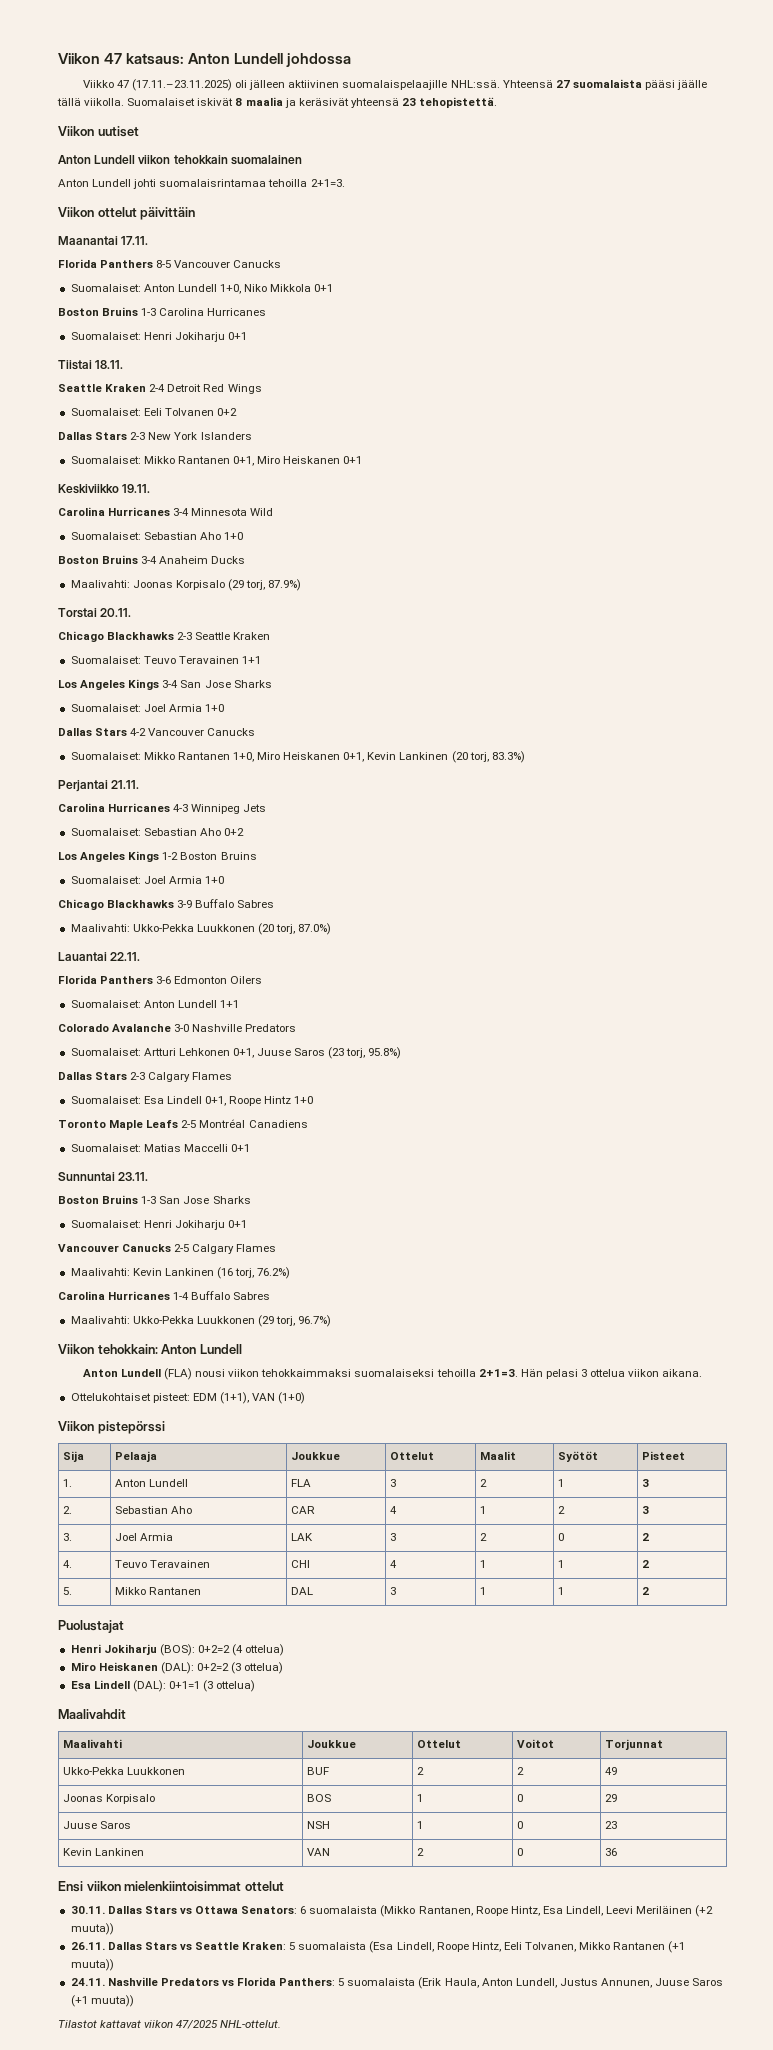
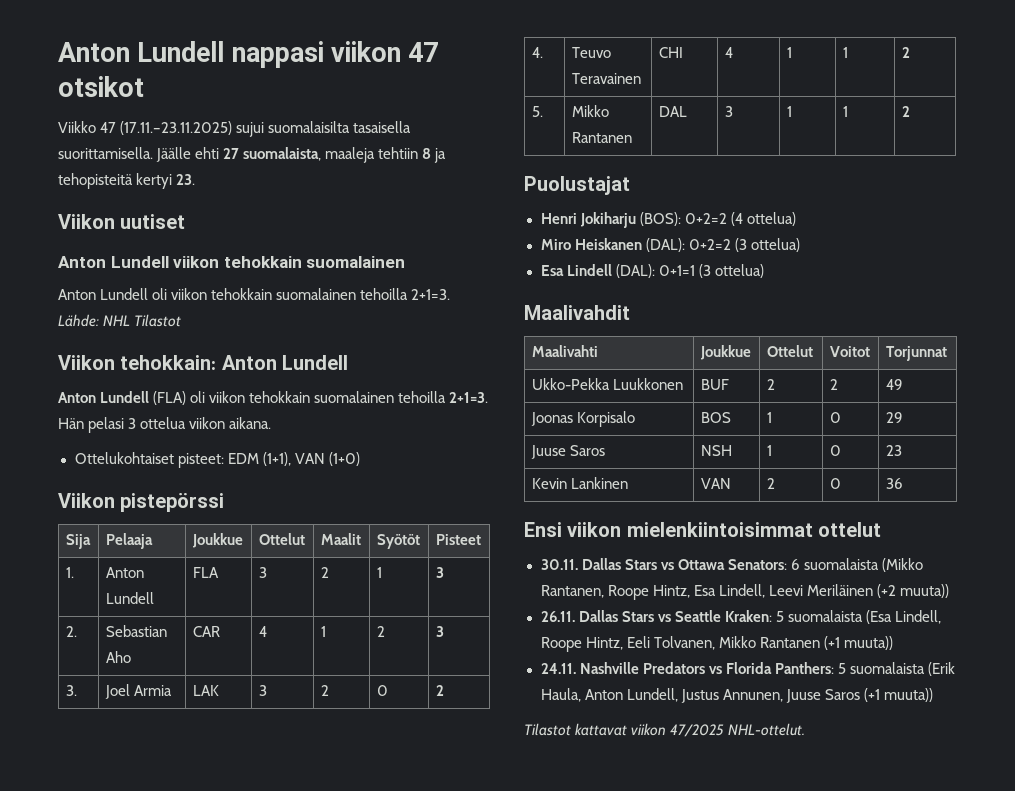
- Viikon 47 katsaus: Anton Lundell johdossa
- Viikko 47 (17.11.–23.11.2025) oli jälleen aktiivinen suomalaispelaajille NHL:ssä. Yhteensä 27 suomalaista pääsi jäälle tällä viikolla. Suomalaiset iskivät 8 maalia ja keräsivät yhteensä 23 tehopistettä.
+ Anton Lundell nappasi viikon 47 otsikot
+ Viikko 47 (17.11.–23.11.2025) sujui suomalaisilta tasaisella suorittamisella. Jäälle ehti 27 suomalaista, maaleja tehtiin 8 ja tehopisteitä kertyi 23.
- Anton Lundell johti suomalaisrintamaa tehoilla 2+1=3.
- Viikon ottelut päivittäin
- Maanantai 17.11.
- Florida Panthers 8-5 Vancouver Canucks
- Suomalaiset: Anton Lundell 1+0, Niko Mikkola 0+1
- Boston Bruins 1-3 Carolina Hurricanes
- Suomalaiset: Henri Jokiharju 0+1
- Tiistai 18.11.
- Seattle Kraken 2-4 Detroit Red Wings
- Suomalaiset: Eeli Tolvanen 0+2
- Dallas Stars 2-3 New York Islanders
- Suomalaiset: Mikko Rantanen 0+1, Miro Heiskanen 0+1
- Keskiviikko 19.11.
- Carolina Hurricanes 3-4 Minnesota Wild
- Suomalaiset: Sebastian Aho 1+0
- Boston Bruins 3-4 Anaheim Ducks
- Maalivahti: Joonas Korpisalo (29 torj, 87.9%)
- Torstai 20.11.
- Chicago Blackhawks 2-3 Seattle Kraken
- Suomalaiset: Teuvo Teravainen 1+1
- Los Angeles Kings 3-4 San Jose Sharks
- Suomalaiset: Joel Armia 1+0
- Dallas Stars 4-2 Vancouver Canucks
- Suomalaiset: Mikko Rantanen 1+0, Miro Heiskanen 0+1, Kevin Lankinen (20 torj, 83.3%)
- Perjantai 21.11.
- Carolina Hurricanes 4-3 Winnipeg Jets
- Suomalaiset: Sebastian Aho 0+2
- Los Angeles Kings 1-2 Boston Bruins
- Suomalaiset: Joel Armia 1+0
- Chicago Blackhawks 3-9 Buffalo Sabres
- Maalivahti: Ukko-Pekka Luukkonen (20 torj, 87.0%)
- Lauantai 22.11.
- Florida Panthers 3-6 Edmonton Oilers
- Suomalaiset: Anton Lundell 1+1
- Colorado Avalanche 3-0 Nashville Predators
- Suomalaiset: Artturi Lehkonen 0+1, Juuse Saros (23 torj, 95.8%)
- Dallas Stars 2-3 Calgary Flames
- Suomalaiset: Esa Lindell 0+1, Roope Hintz 1+0
- Toronto Maple Leafs 2-5 Montréal Canadiens
- Suomalaiset: Matias Maccelli 0+1
- Sunnuntai 23.11.
- Boston Bruins 1-3 San Jose Sharks
- Suomalaiset: Henri Jokiharju 0+1
- Vancouver Canucks 2-5 Calgary Flames
- Maalivahti: Kevin Lankinen (16 torj, 76.2%)
- Carolina Hurricanes 1-4 Buffalo Sabres
- Maalivahti: Ukko-Pekka Luukkonen (29 torj, 96.7%)
+ Anton Lundell oli viikon tehokkain suomalainen tehoilla 2+1=3. Lähde: NHL Tilastot
- Anton Lundell (FLA) nousi viikon tehokkaimmaksi suomalaiseksi tehoilla 2+1=3.
+ Anton Lundell (FLA) oli viikon tehokkain suomalainen tehoilla 2+1=3.

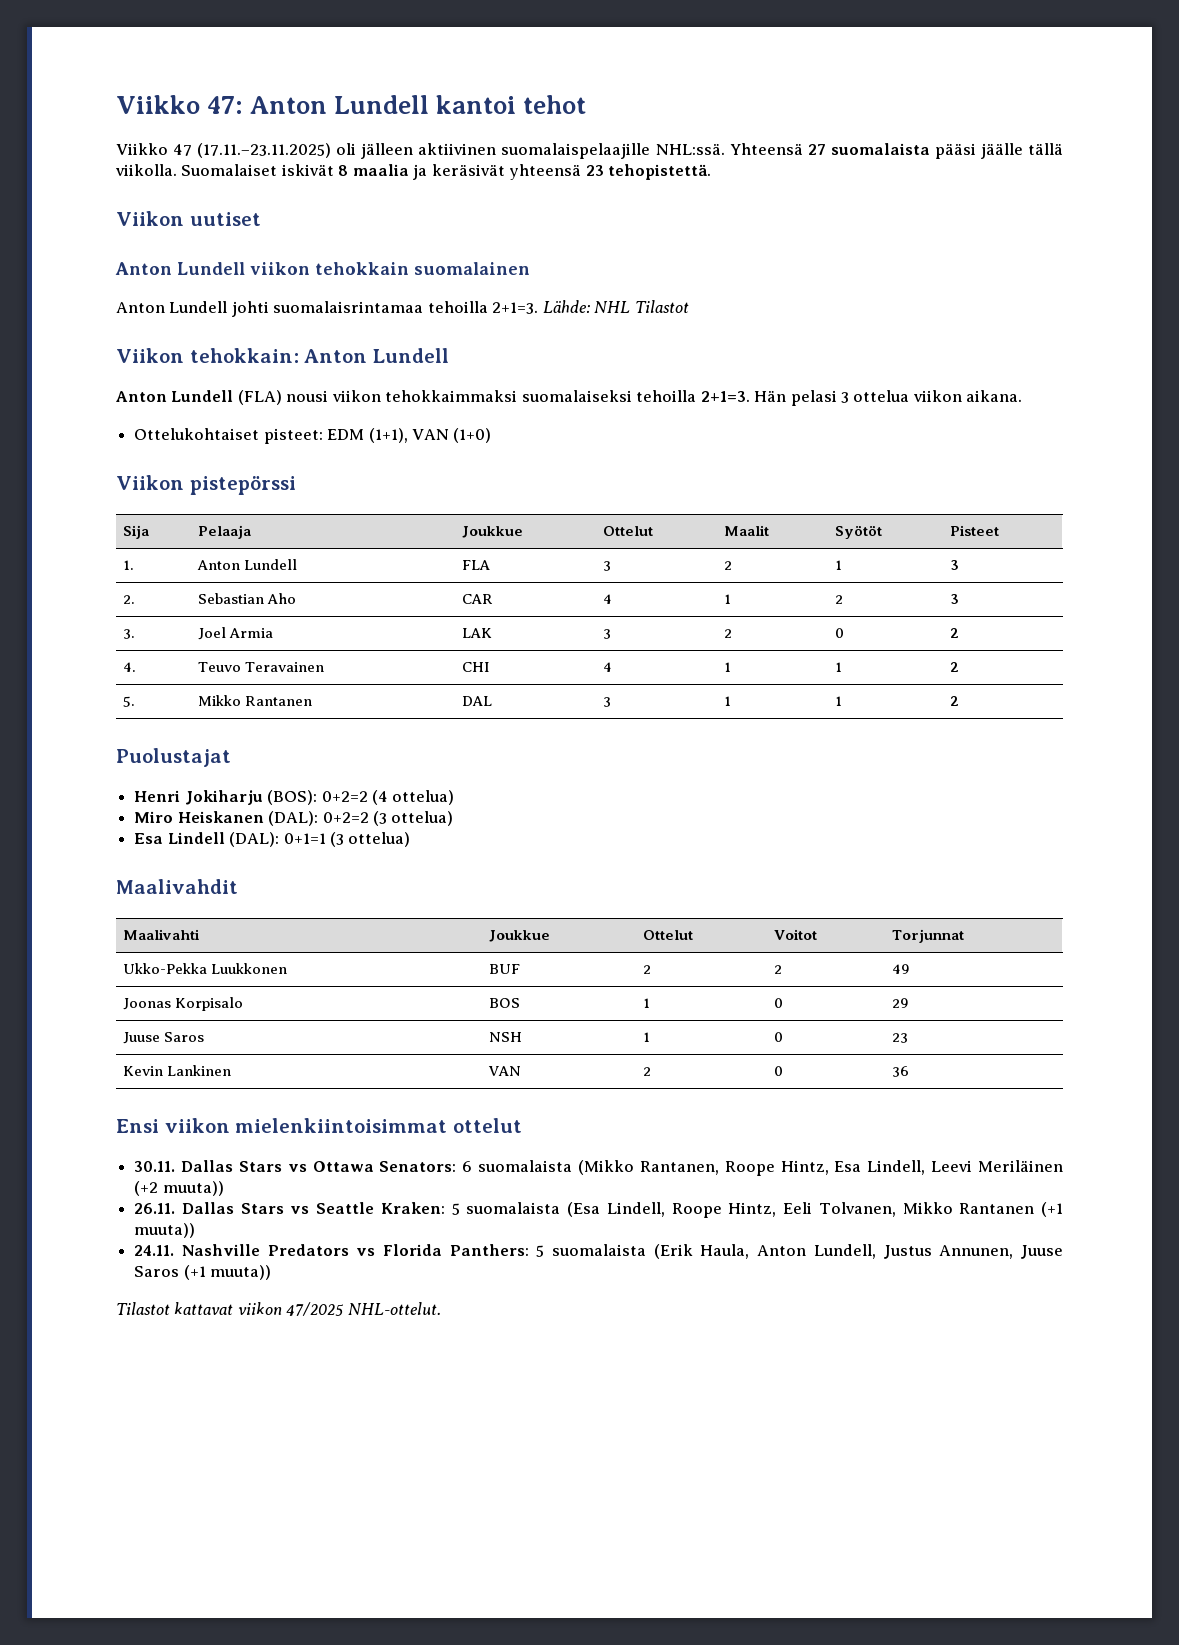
- Anton Lundell nappasi viikon 47 otsikot
- Viikko 47 (17.11.–23.11.2025) sujui suomalaisilta tasaisella suorittamisella. Jäälle ehti 27 suomalaista, maaleja tehtiin 8 ja tehopisteitä kertyi 23.
+ Viikko 47: Anton Lundell kantoi tehot
+ Viikko 47 (17.11.–23.11.2025) oli jälleen aktiivinen suomalaispelaajille NHL:ssä. Yhteensä 27 suomalaista pääsi jäälle tällä viikolla. Suomalaiset iskivät 8 maalia ja keräsivät yhteensä 23 tehopistettä.
- Anton Lundell oli viikon tehokkain suomalainen tehoilla 2+1=3.
+ Anton Lundell johti suomalaisrintamaa tehoilla 2+1=3.
- Anton Lundell (FLA) oli viikon tehokkain suomalainen tehoilla 2+1=3.
+ Anton Lundell (FLA) nousi viikon tehokkaimmaksi suomalaiseksi tehoilla 2+1=3.

